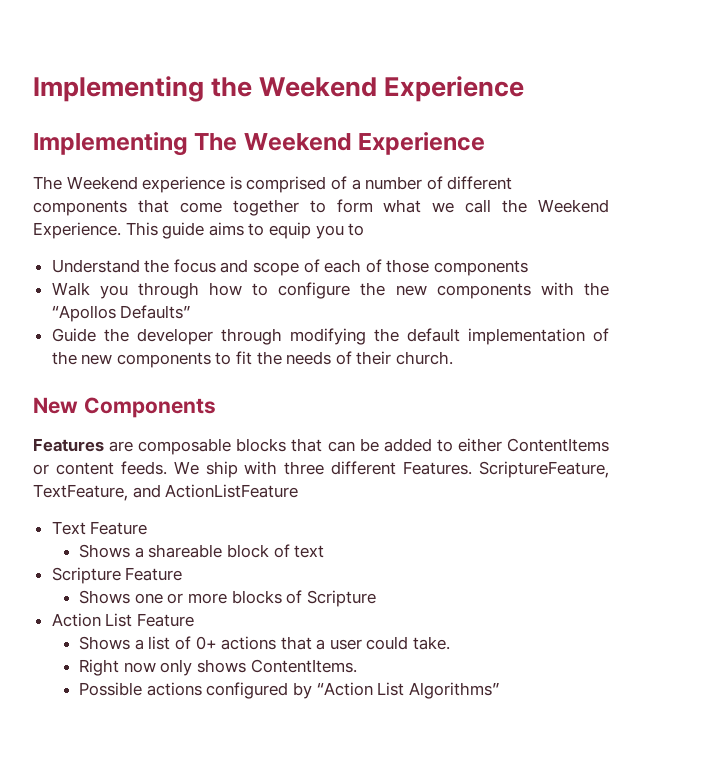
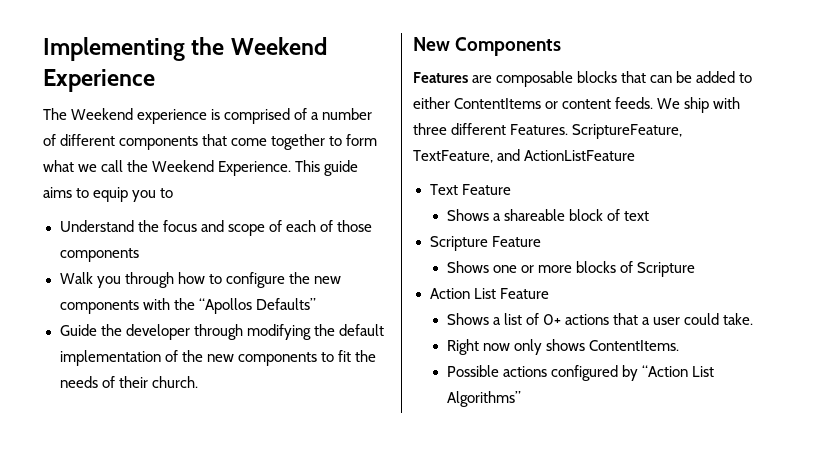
- Implementing The Weekend Experience

